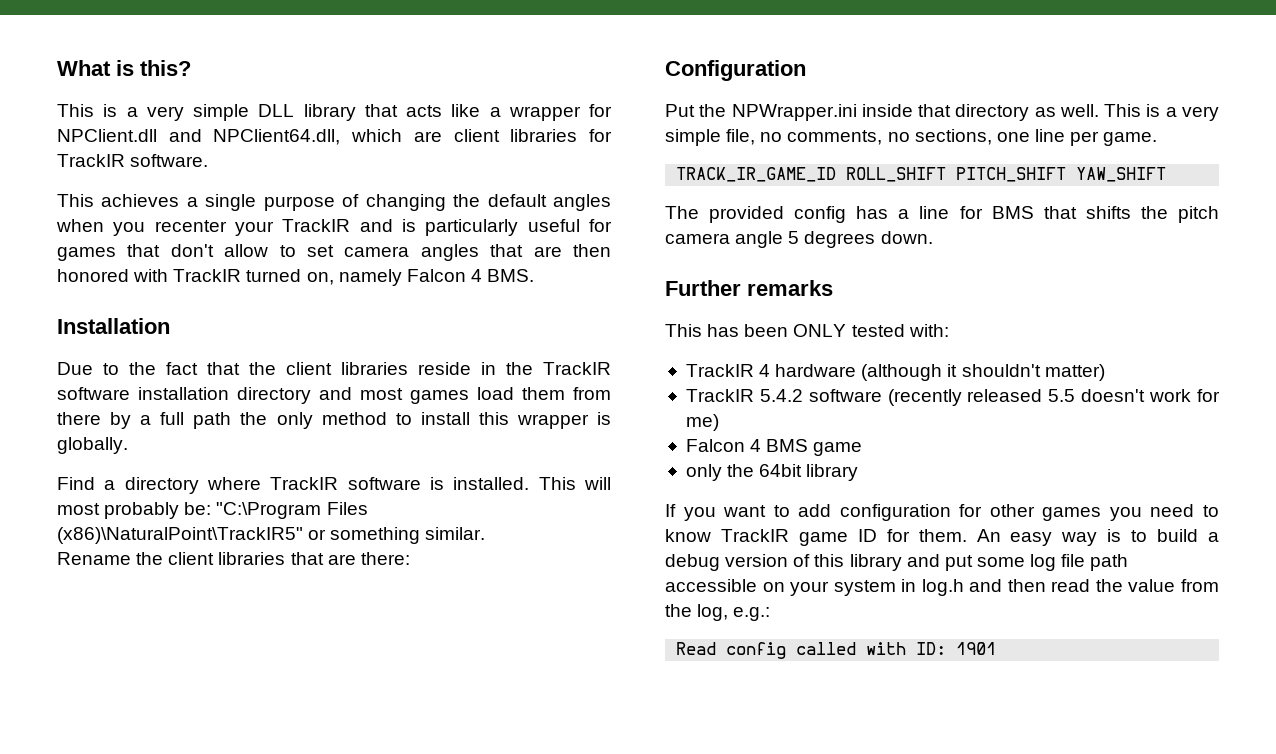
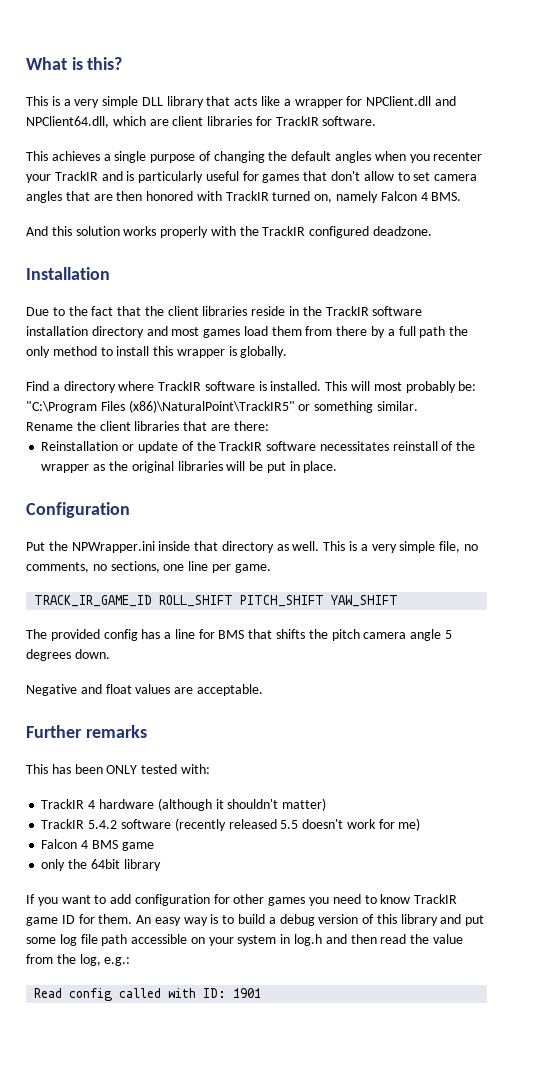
+ And this solution works properly with the TrackIR configured deadzone.
+ Reinstallation or update of the TrackIR software necessitates reinstall of the wrapper as the original libraries will be put in place.
+ Negative and float values are acceptable.

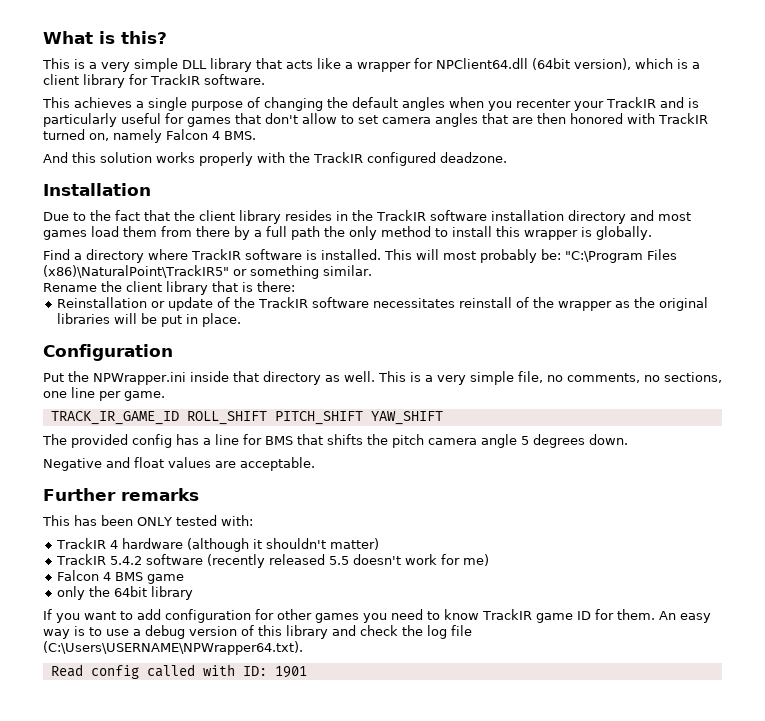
- This is a very simple DLL library that acts like a wrapper for NPClient.dll and NPClient64.dll, which are client libraries for TrackIR software.
+ This is a very simple DLL library that acts like a wrapper for NPClient64.dll (64bit version), which is a client library for TrackIR software.
- Due to the fact that the client libraries reside in the TrackIR software installation directory and most games load them from there by a full path the only method to install this wrapper is globally.
+ Due to the fact that the client library resides in the TrackIR software installation directory and most games load them from there by a full path the only method to install this wrapper is globally.
- Rename the client libraries that are there:
+ Rename the client library that is there:
- An easy way is to build a debug version of this library and put some log file path accessible on your system in log.h and then read the value from the log, e.g.:
+ An easy way is to use a debug version of this library and check the log file (C:\Users\USERNAME\NPWrapper64.txt).

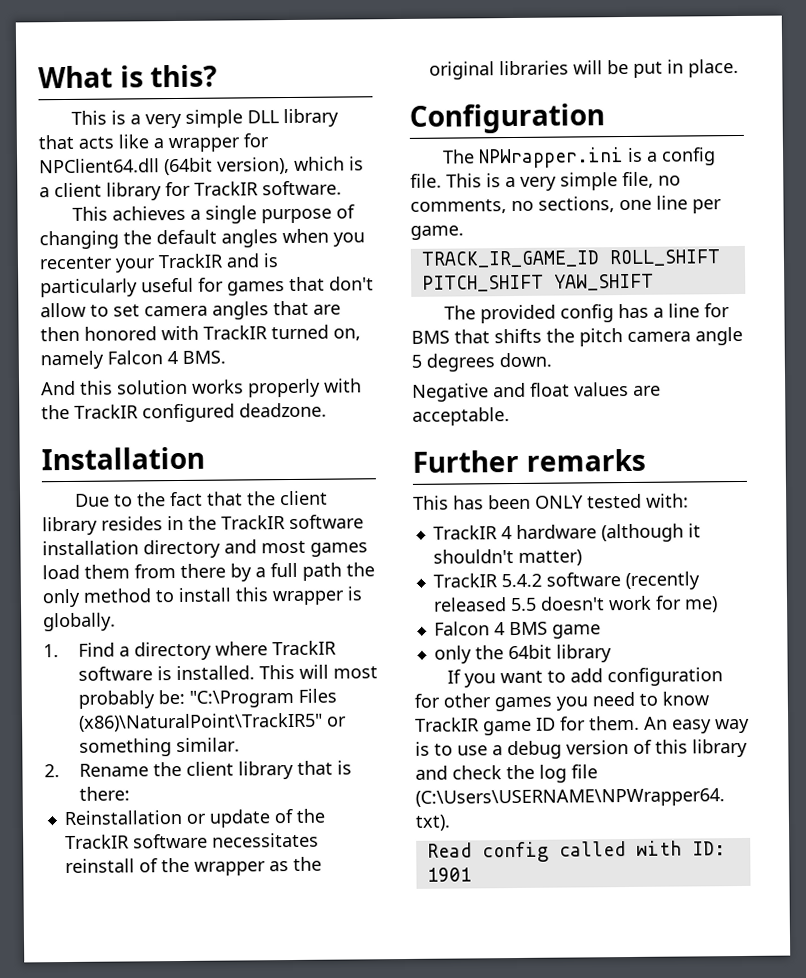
- Find a directory where TrackIR software is installed.
+ 1. Find a directory where TrackIR software is installed.
- Rename the client library that is there:
+ 2. Rename the client library that is there:
- Put the NPWrapper.ini inside that directory as well.
+ The NPWrapper.ini is a config file.

